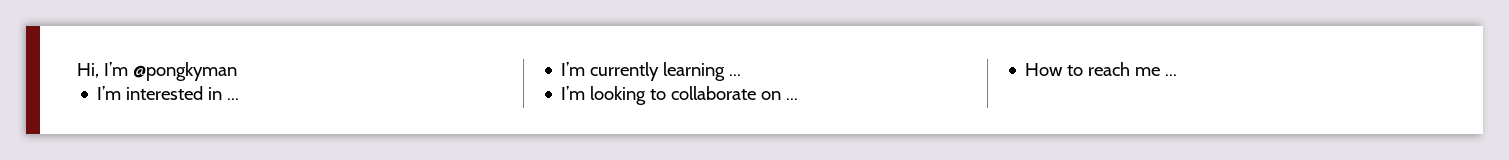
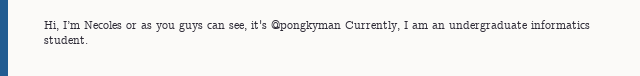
- Hi, I’m @pongkyman
- I’m interested in ...
- I’m currently learning ...
- I’m looking to collaborate on ...
- How to reach me ...
+ Hi, I’m Necoles or as you guys can see, it's @pongkyman Currently, I am an undergraduate informatics student.

